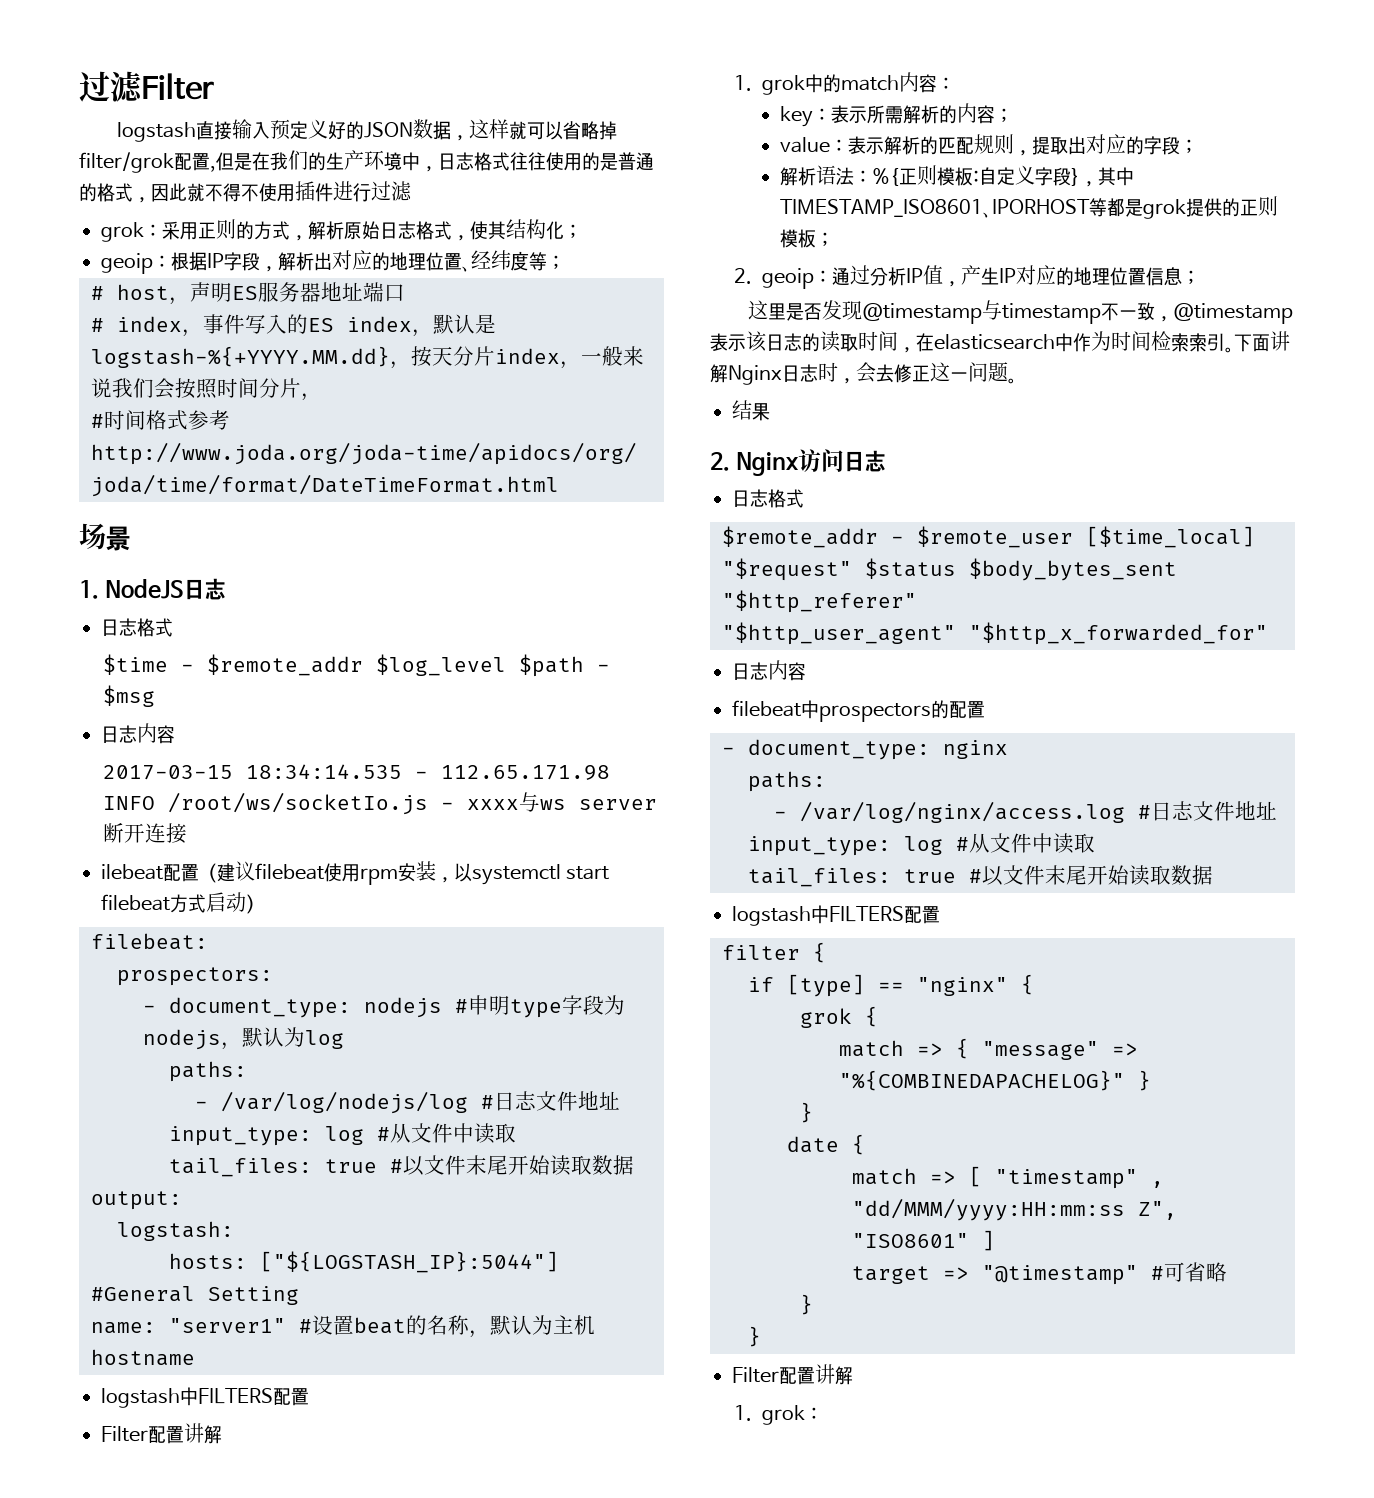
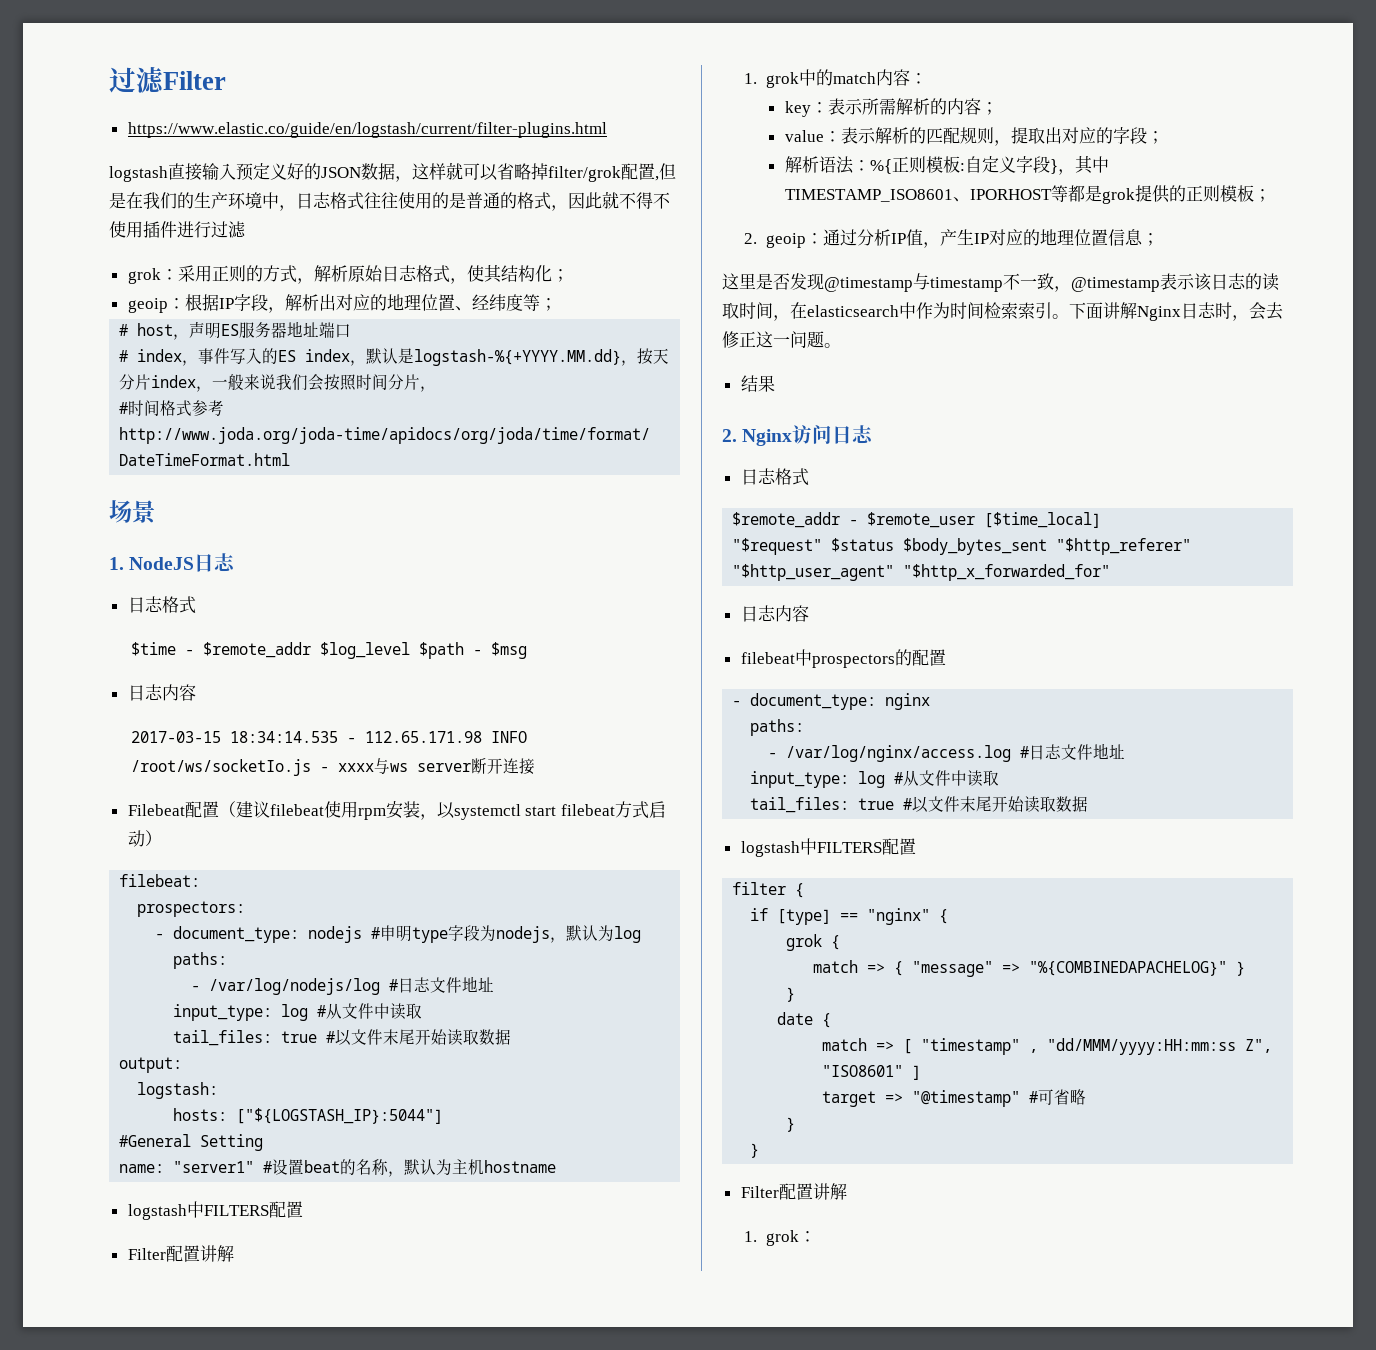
+ https://www.elastic.co/guide/en/logstash/current/filter-plugins.html
- ilebeat配置（建议filebeat使用rpm安装，以systemctl start filebeat方式启动）
+ Filebeat配置（建议filebeat使用rpm安装，以systemctl start filebeat方式启动）

